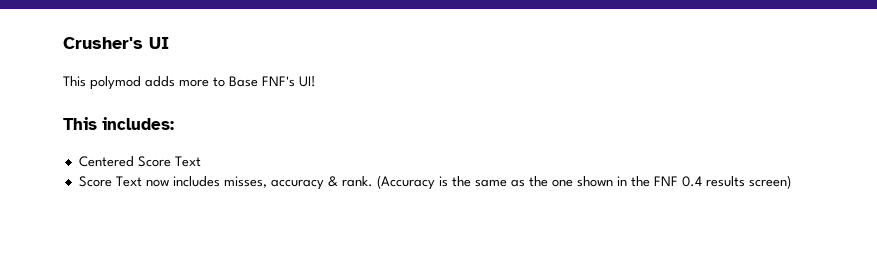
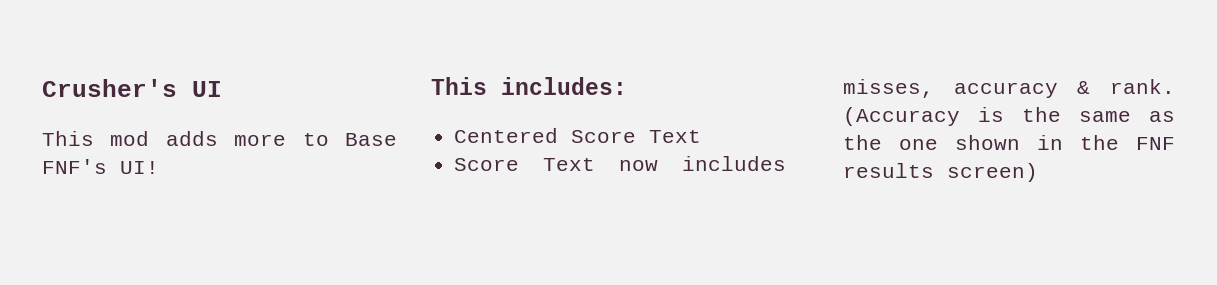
- This polymod adds more to Base FNF's UI!
+ This mod adds more to Base FNF's UI!
- (Accuracy is the same as the one shown in the FNF 0.4 results screen)
+ (Accuracy is the same as the one shown in the FNF results screen)

